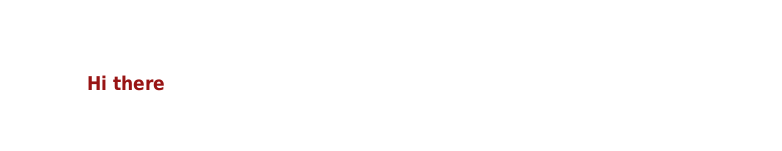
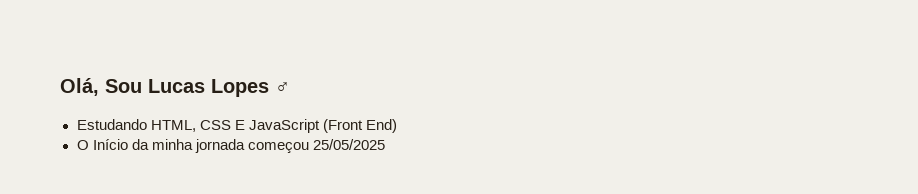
- Hi there
+ Olá, Sou Lucas Lopes ♂
+ Estudando HTML, CSS E JavaScript (Front End)
+ O Início da minha jornada começou 25/05/2025

